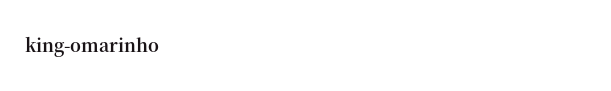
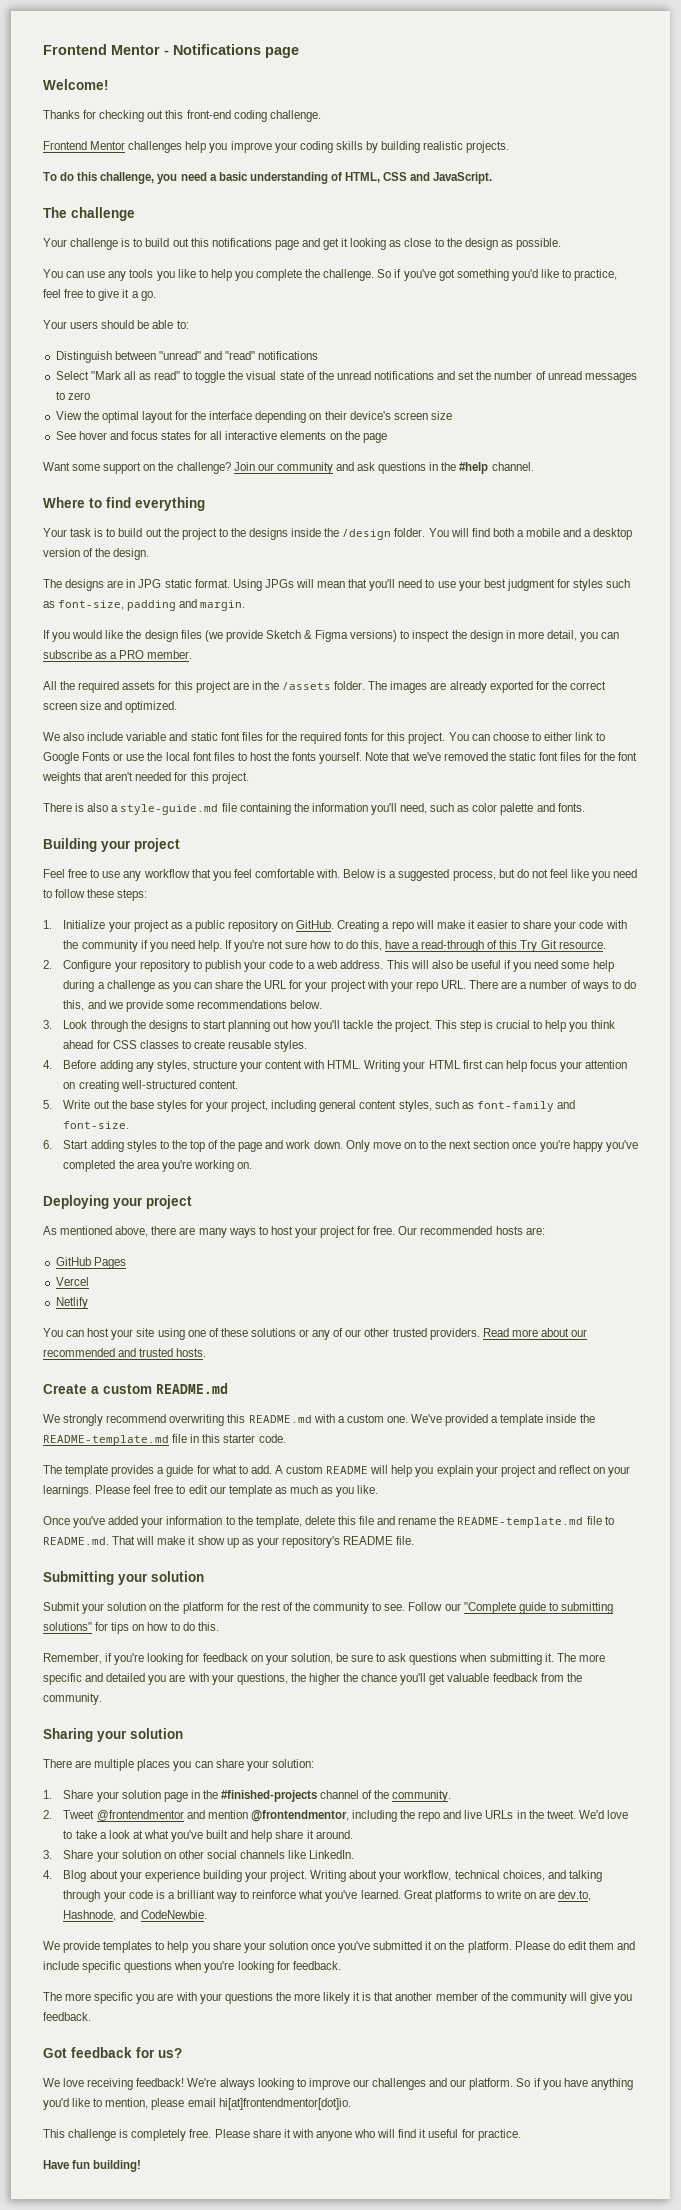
- king-omarinho
+ Frontend Mentor - Notifications page
+ Welcome!
+ Thanks for checking out this front-end coding challenge.
+ Frontend Mentor challenges help you improve your coding skills by building realistic projects.
+ To do this challenge, you need a basic understanding of HTML, CSS and JavaScript.
+ The challenge
+ Your challenge is to build out this notifications page and get it looking as close to the design as possible.
+ You can use any tools you like to help you complete the challenge. So if you've got something you'd like to practice, feel free to give it a go.
+ Your users should be able to:
+ Distinguish between "unread" and "read" notifications
+ Select "Mark all as read" to toggle the visual state of the unread notifications and set the number of unread messages to zero
+ View the optimal layout for the interface depending on their device's screen size
+ See hover and focus states for all interactive elements on the page
+ Want some support on the challenge? Join our community and ask questions in the #help channel.
+ Where to find everything
+ Your task is to build out the project to the designs inside the /design folder. You will find both a mobile and a desktop version of the design.
+ The designs are in JPG static format. Using JPGs will mean that you'll need to use your best judgment for styles such as font-size, padding and margin.
+ If you would like the design files (we provide Sketch & Figma versions) to inspect the design in more detail, you can subscribe as a PRO member.
+ All the required assets for this project are in the /assets folder. The images are already exported for the correct screen size and optimized.
+ We also include variable and static font files for the required fonts for this project. You can choose to either link to Google Fonts or use the local font files to host the fonts yourself. Note that we've removed the static font files for the font weights that aren't needed for this project.
+ There is also a style-guide.md file containing the information you'll need, such as color palette and fonts.
+ Building your project
+ Feel free to use any workflow that you feel comfortable with. Below is a suggested process, but do not feel like you need to follow these steps:
+ 1. Initialize your project as a public repository on GitHub. Creating a repo will make it easier to share your code with the community if you need help. If you're not sure how to do this, have a read-through of this Try Git resource.
+ 2. Configure your repository to publish your code to a web address. This will also be useful if you need some help during a challenge as you can share the URL for your project with your repo URL. There are a number of ways to do this, and we provide some recommendations below.
+ 3. Look through the designs to start planning out how you'll tackle the project. This step is crucial to help you think ahead for CSS classes to create reusable styles.
+ 4. Before adding any styles, structure your content with HTML. Writing your HTML first can help focus your attention on creating well-structured content.
+ 5. Write out the base styles for your project, including general content styles, such as font-family and font-size.
+ 6. Start adding styles to the top of the page and work down. Only move on to the next section once you're happy you've completed the area you're working on.
+ Deploying your project
+ As mentioned above, there are many ways to host your project for free. Our recommended hosts are:
+ GitHub Pages
+ Vercel
+ Netlify
+ You can host your site using one of these solutions or any of our other trusted providers. Read more about our recommended and trusted hosts.
+ Create a custom README.md
+ We strongly recommend overwriting this README.md with a custom one. We've provided a template inside the README-template.md file in this starter code.
+ The template provides a guide for what to add. A custom README will help you explain your project and reflect on your learnings. Please feel free to edit our template as much as you like.
+ Once you've added your information to the template, delete this file and rename the README-template.md file to README.md. That will make it show up as your repository's README file.
+ Submitting your solution
+ Submit your solution on the platform for the rest of the community to see. Follow our "Complete guide to submitting solutions" for tips on how to do this.
+ Remember, if you're looking for feedback on your solution, be sure to ask questions when submitting it. The more specific and detailed you are with your questions, the higher the chance you'll get valuable feedback from the community.
+ Sharing your solution
+ There are multiple places you can share your solution:
+ 1. Share your solution page in the #finished-projects channel of the community.
+ 2. Tweet @frontendmentor and mention @frontendmentor, including the repo and live URLs in the tweet. We'd love to take a look at what you've built and help share it around.
+ 3. Share your solution on other social channels like LinkedIn.
+ 4. Blog about your experience building your project. Writing about your workflow, technical choices, and talking through your code is a brilliant way to reinforce what you've learned. Great platforms to write on are dev.to, Hashnode, and CodeNewbie.
+ We provide templates to help you share your solution once you've submitted it on the platform. Please do edit them and include specific questions when you're looking for feedback.
+ The more specific you are with your questions the more likely it is that another member of the community will give you feedback.
+ Got feedback for us?
+ We love receiving feedback! We're always looking to improve our challenges and our platform. So if you have anything you'd like to mention, please email hi[at]frontendmentor[dot]io.
+ This challenge is completely free. Please share it with anyone who will find it useful for practice.
+ Have fun building!

